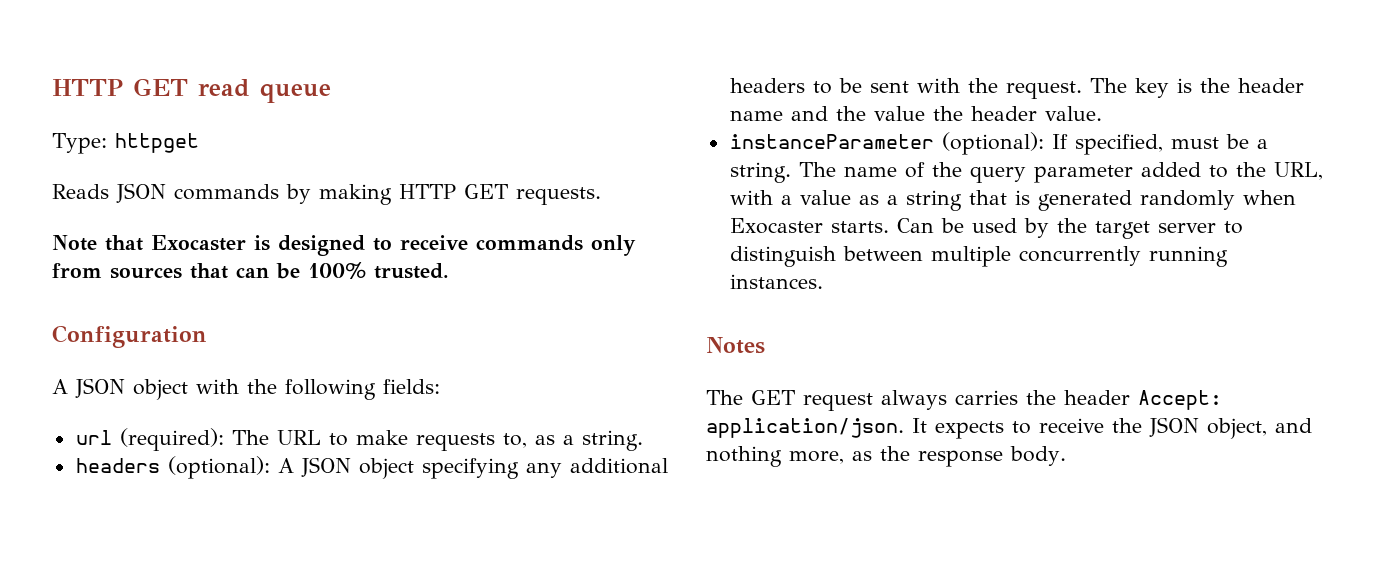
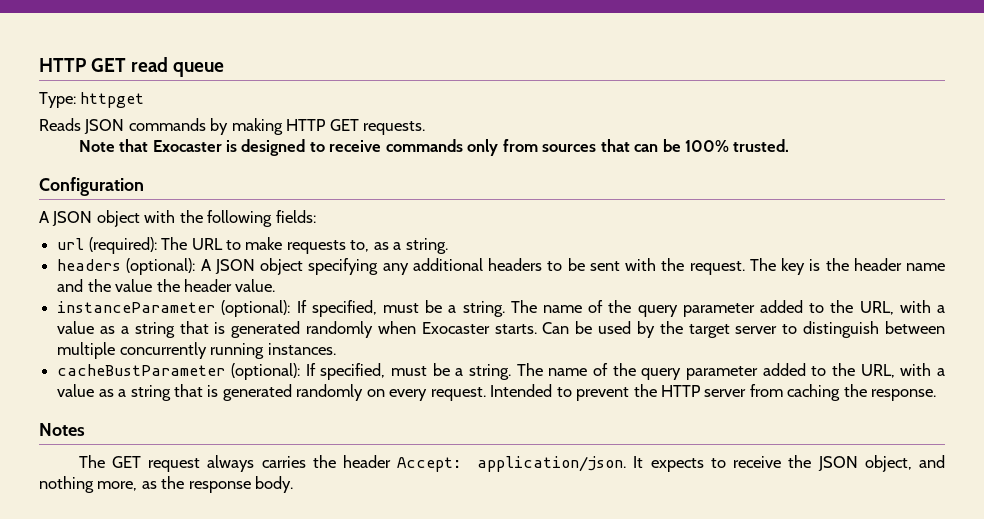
+ cacheBustParameter (optional): If specified, must be a string. The name of the query parameter added to the URL, with a value as a string that is generated randomly on every request. Intended to prevent the HTTP server from caching the response.

